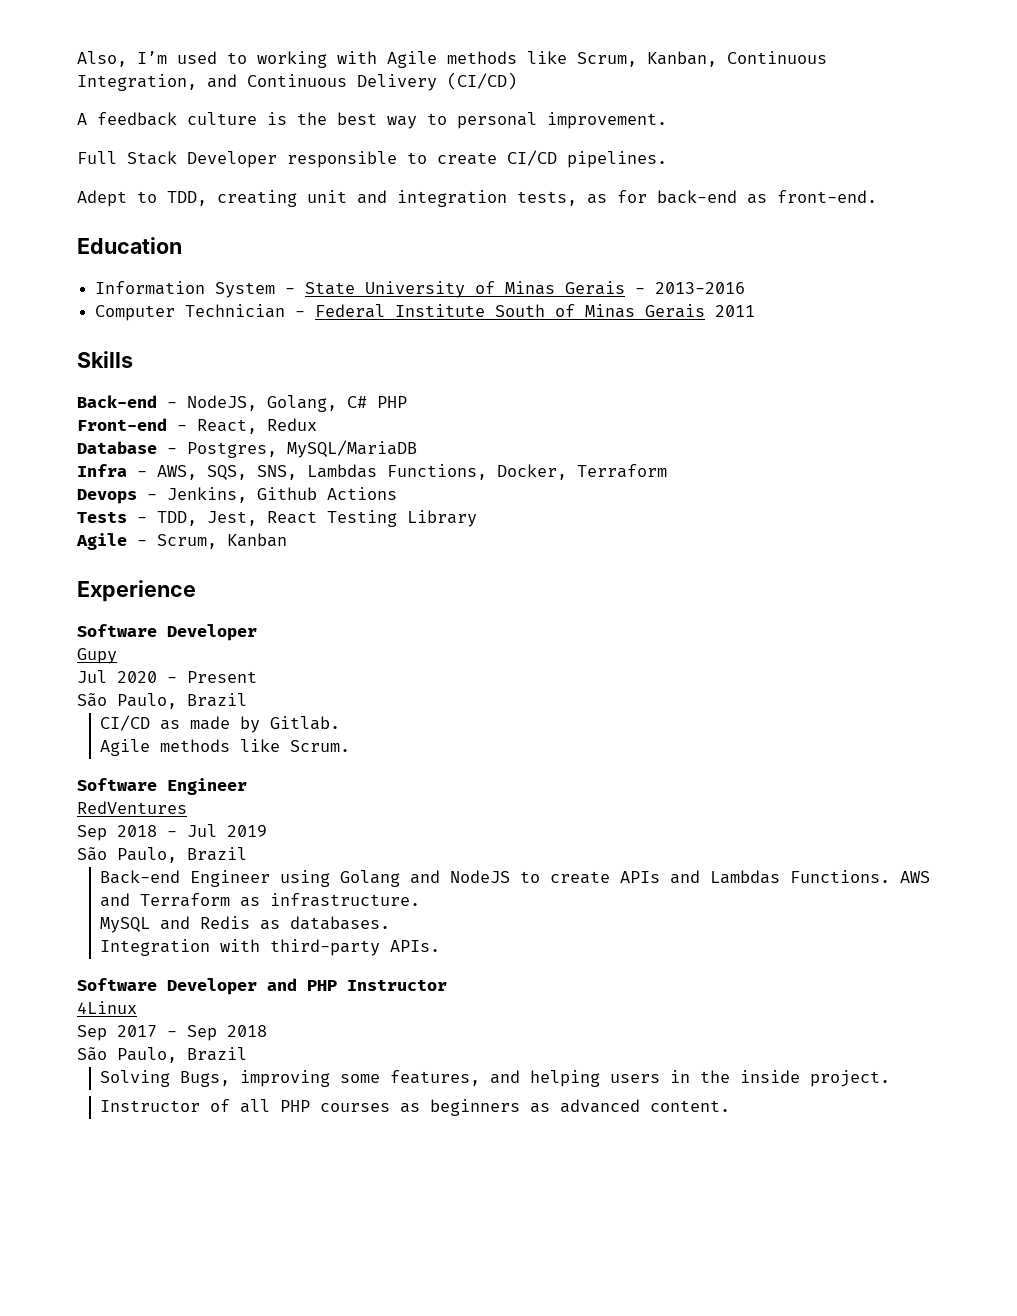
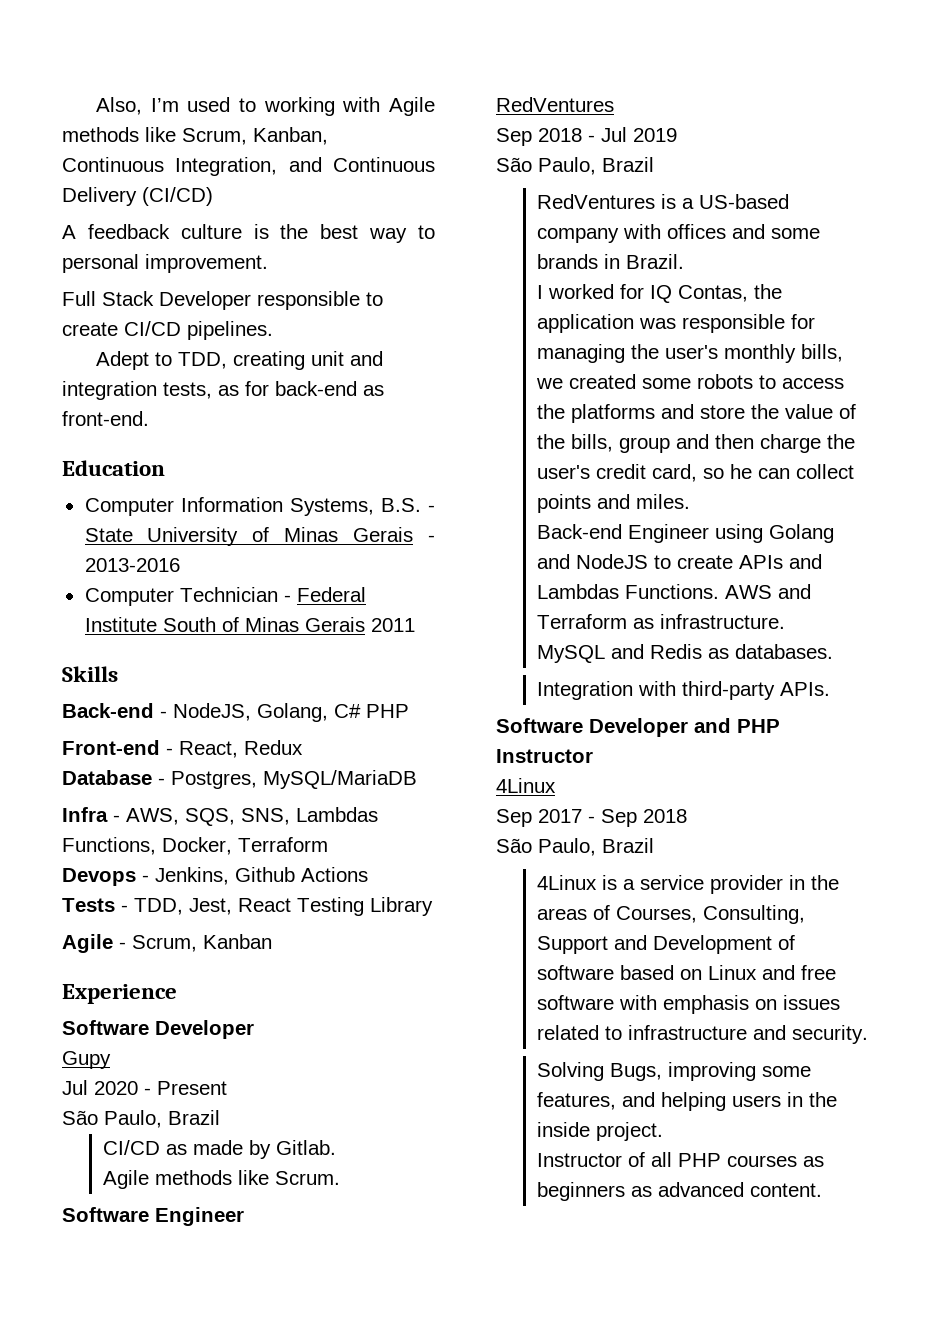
- Information System - State University of Minas Gerais - 2013-2016
+ Computer Information Systems, B.S. - State University of Minas Gerais - 2013-2016
+ RedVentures is a US-based company with offices and some brands in Brazil.
+ I worked for IQ Contas, the application was responsible for managing the user's monthly bills, we created some robots to access the platforms and store the value of the bills, group and then charge the user's credit card, so he can collect points and miles.
+ 4Linux is a service provider in the areas of Courses, Consulting, Support and Development of software based on Linux and free software with emphasis on issues related to infrastructure and security.

